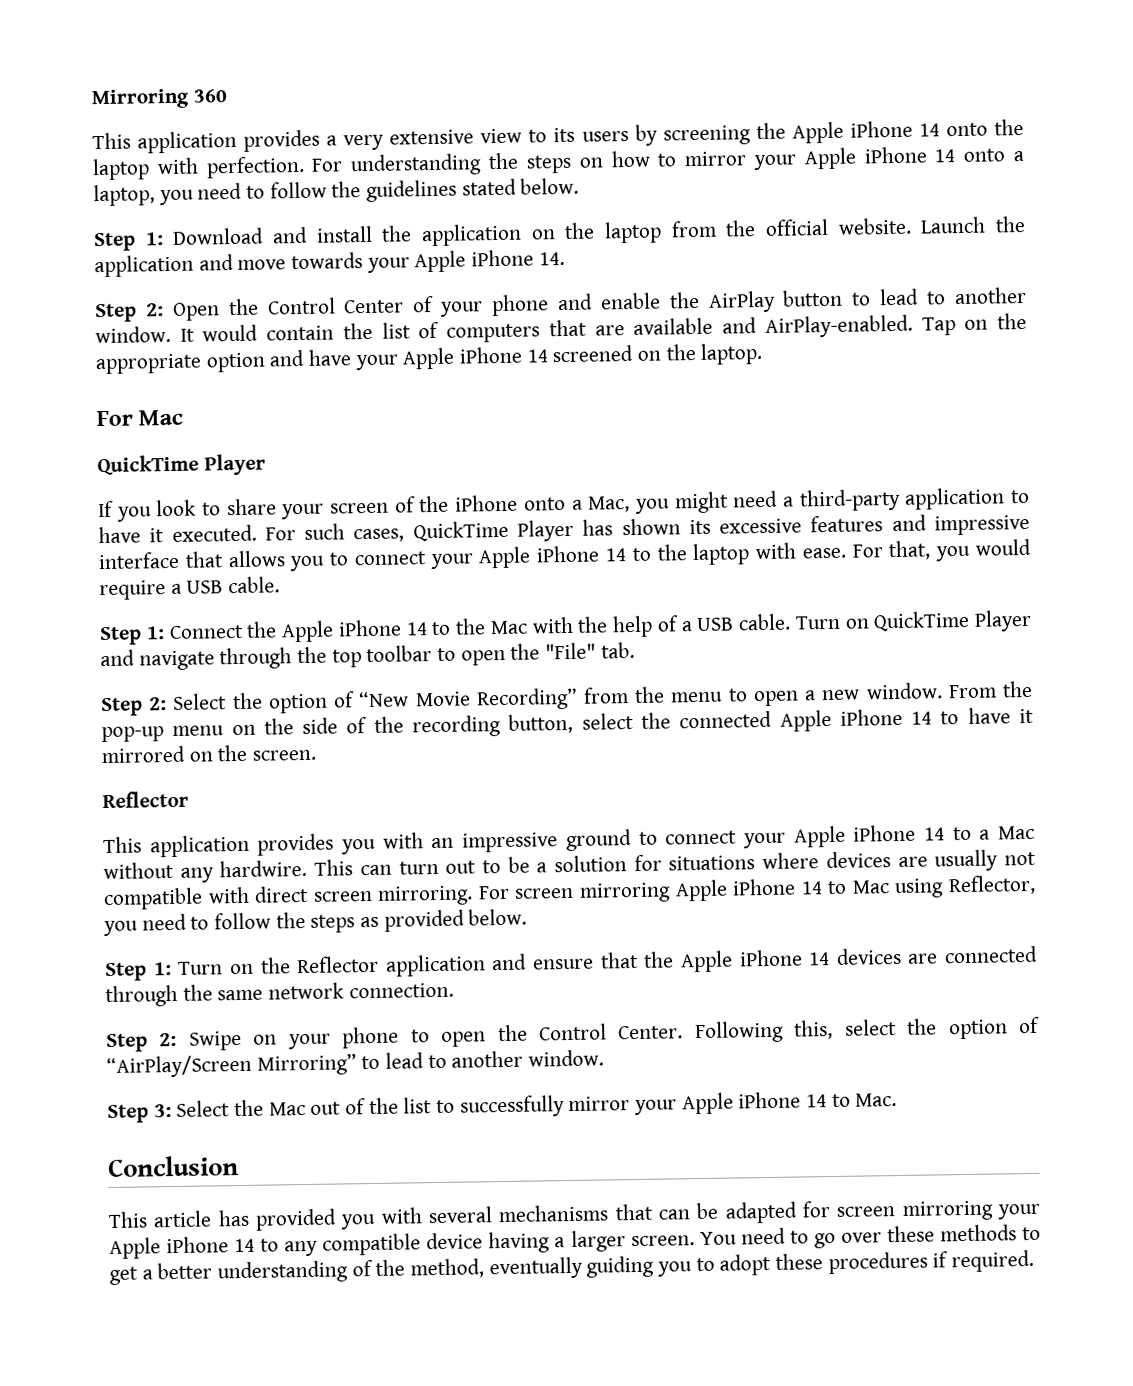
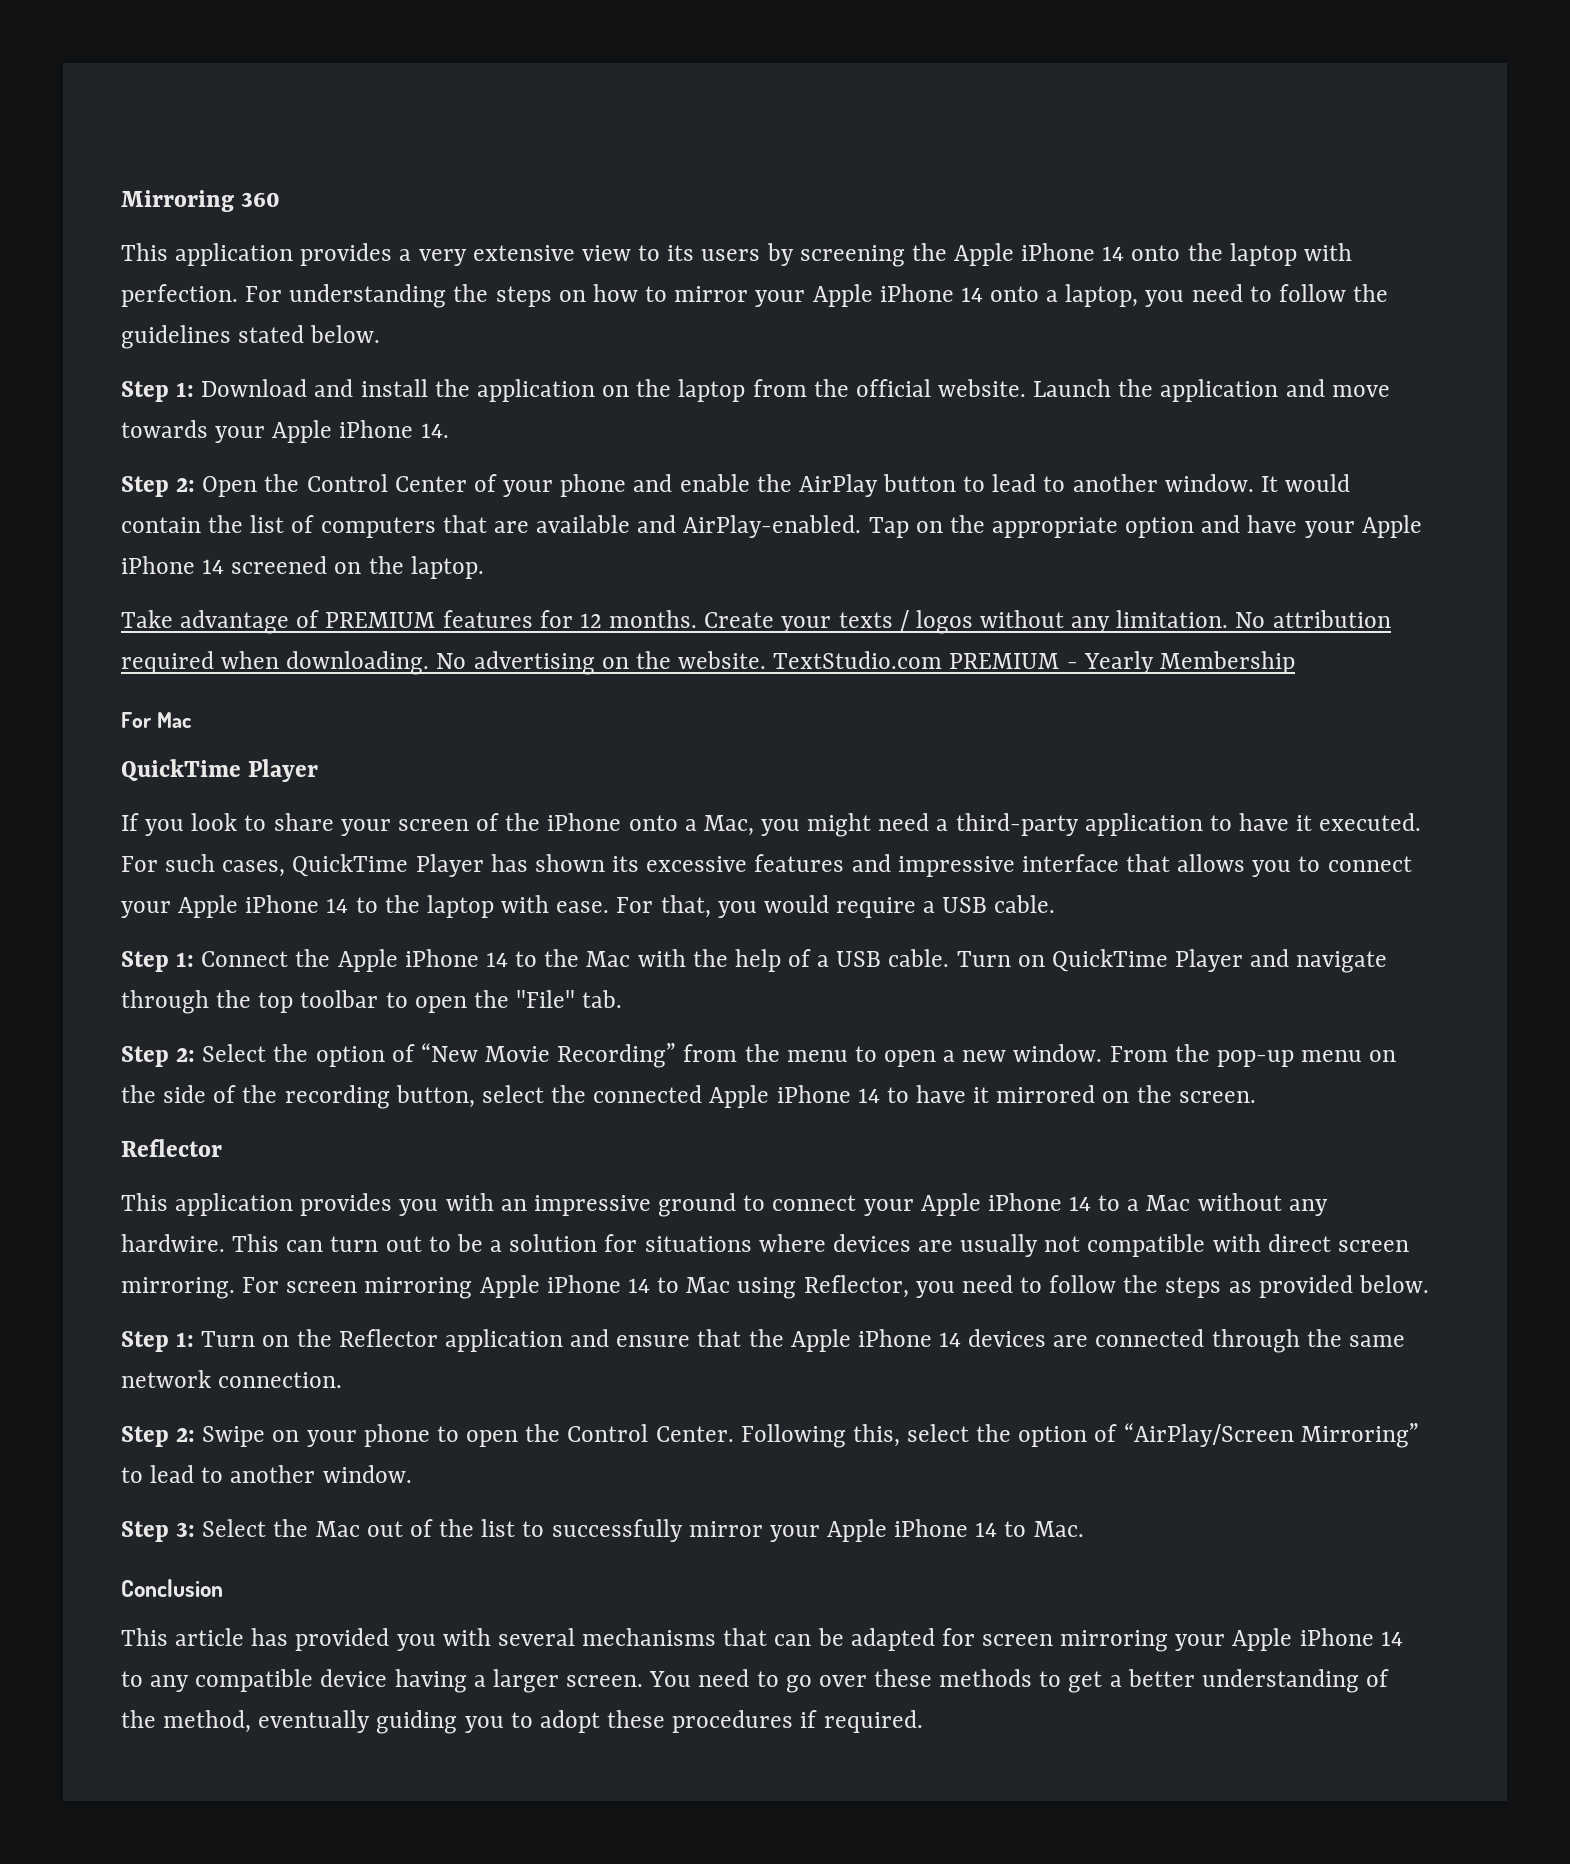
+ Take advantage of PREMIUM features for 12 months. Create your texts / logos without any limitation. No attribution required when downloading. No advertising on the website. TextStudio.com PREMIUM - Yearly Membership

